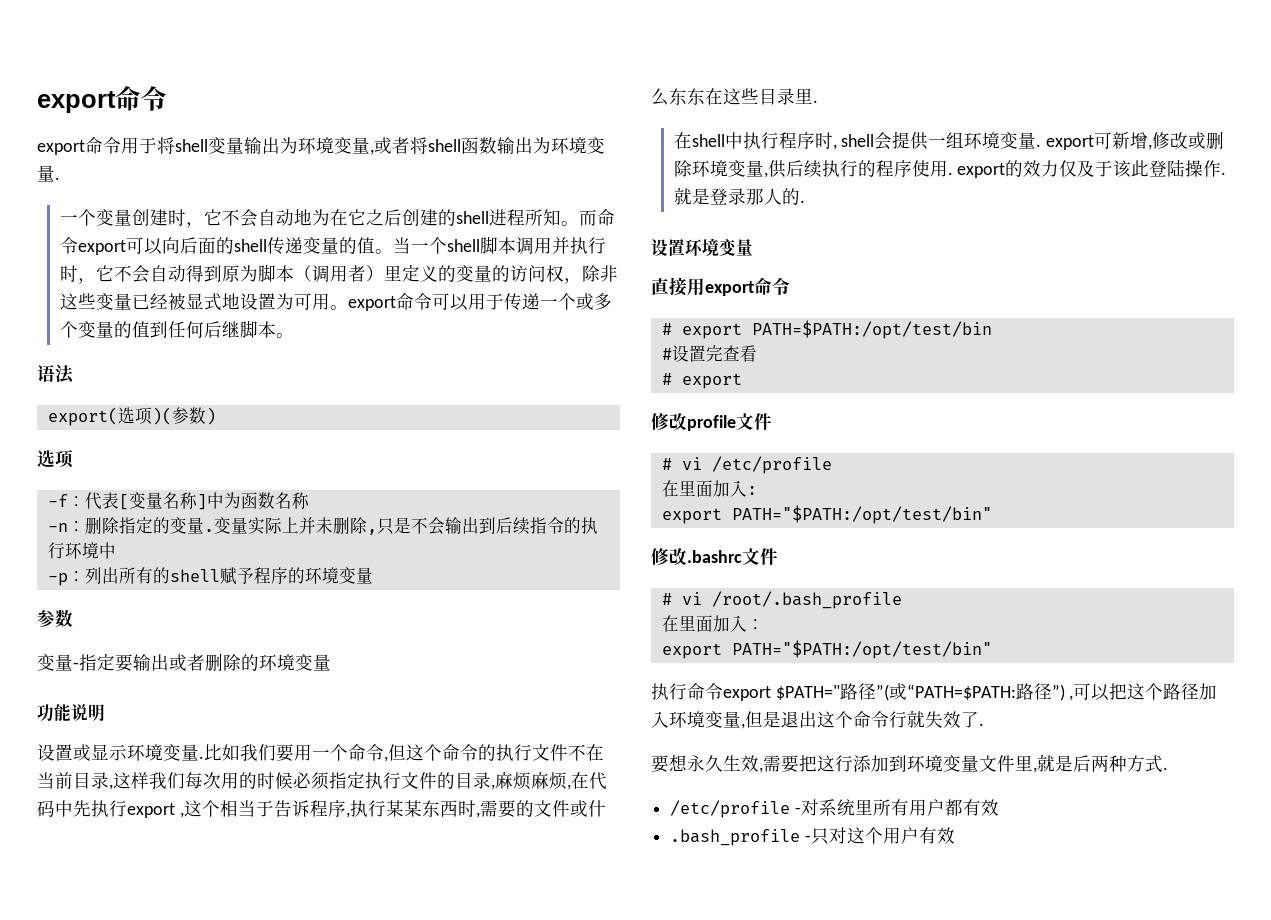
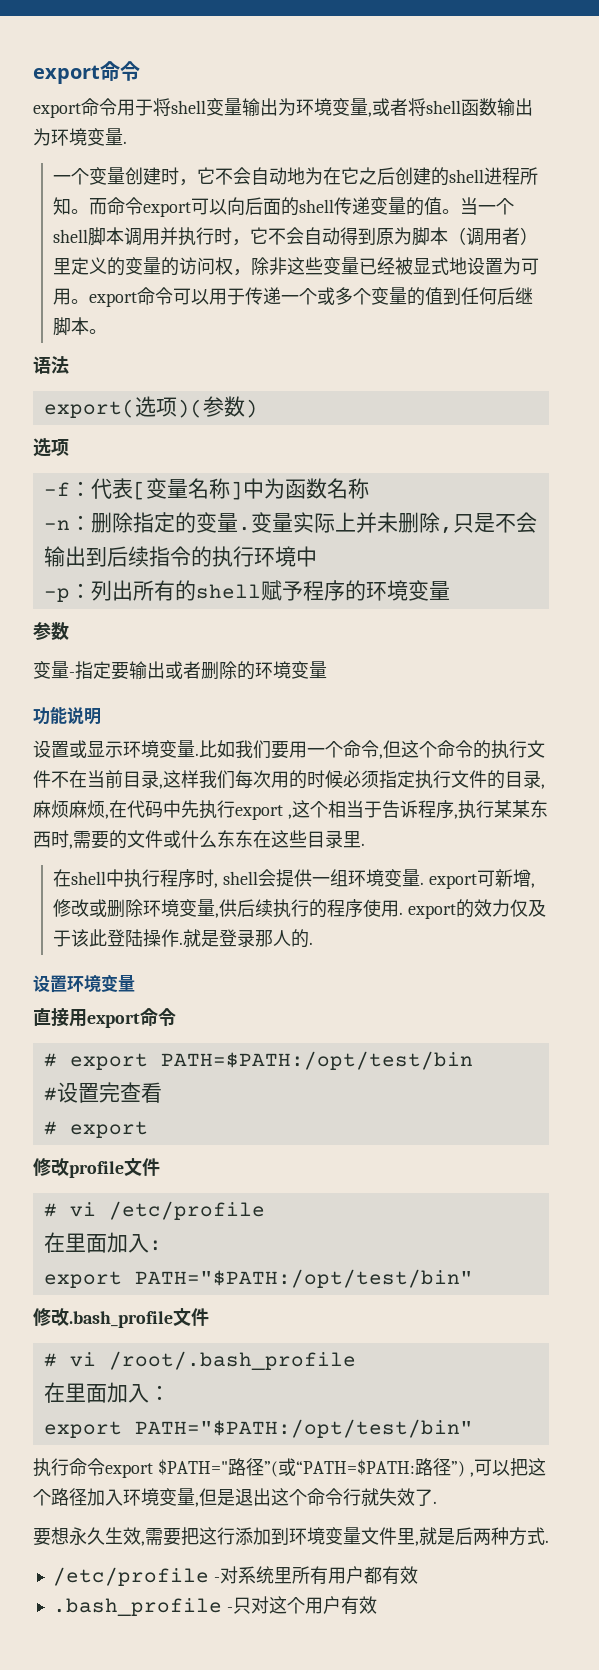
- 修改.bashrc文件
+ 修改.bash_profile文件

